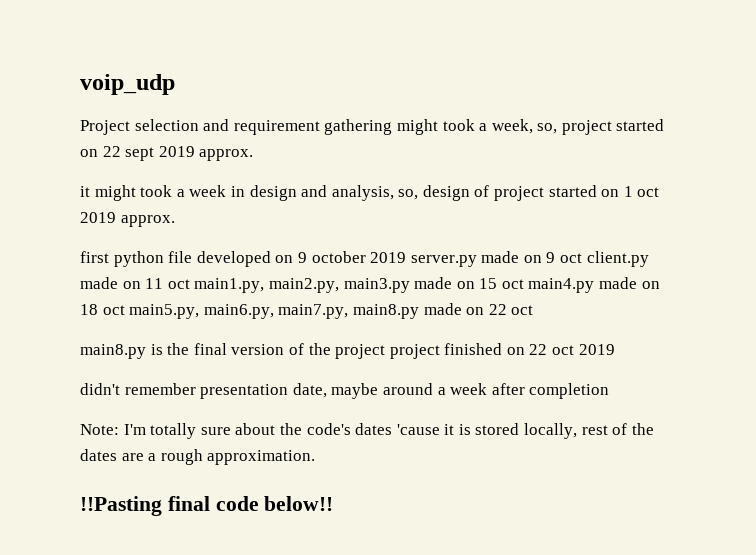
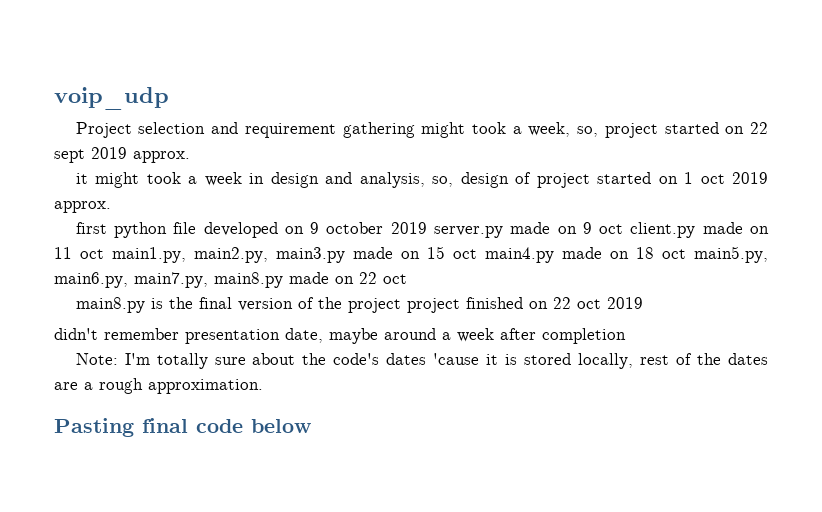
- !!Pasting final code below!!
+ Pasting final code below

